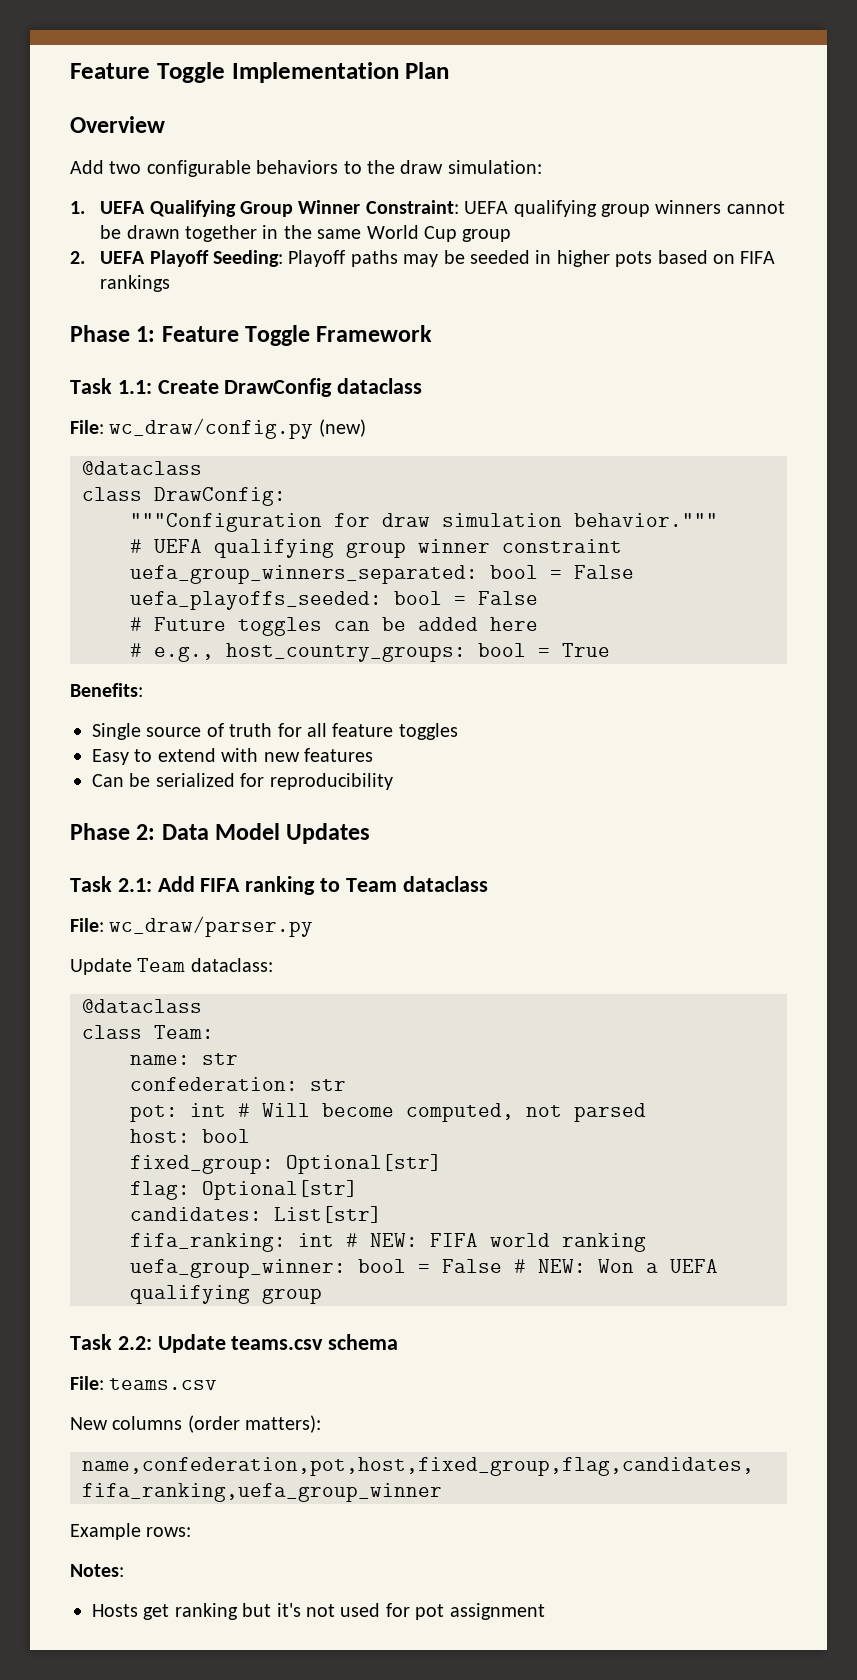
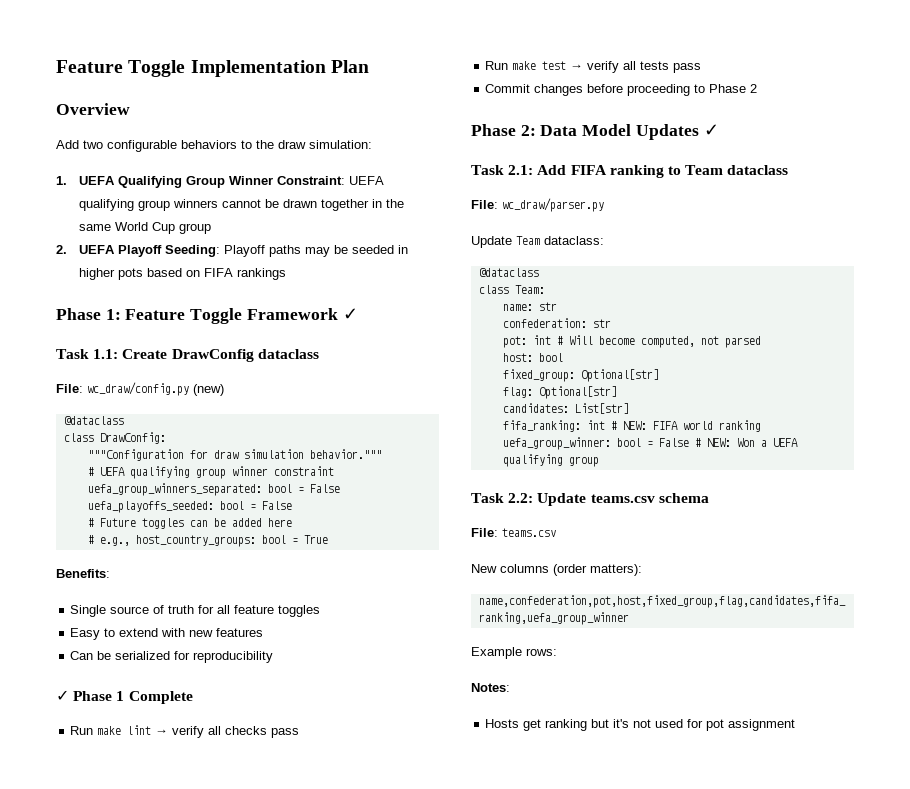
- Phase 1: Feature Toggle Framework
+ Phase 1: Feature Toggle Framework ✓
+ ✓ Phase 1 Complete
+ Run make lint → verify all checks pass
+ Run make test → verify all tests pass
+ Commit changes before proceeding to Phase 2
- Phase 2: Data Model Updates
+ Phase 2: Data Model Updates ✓

